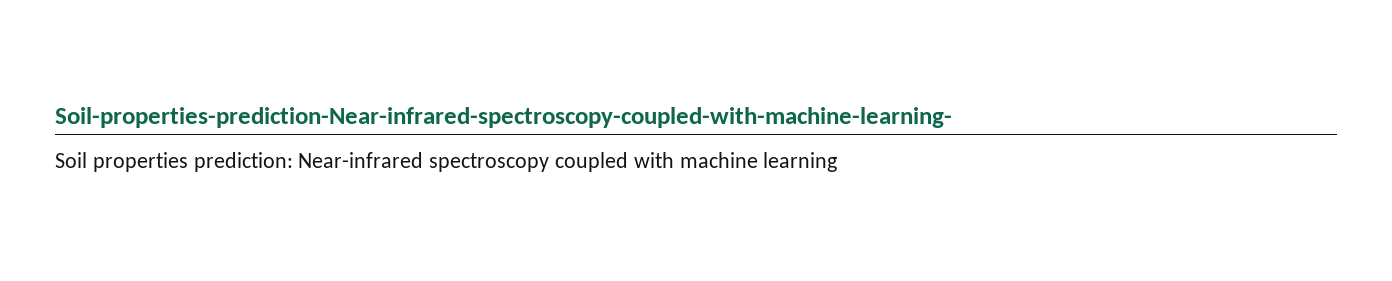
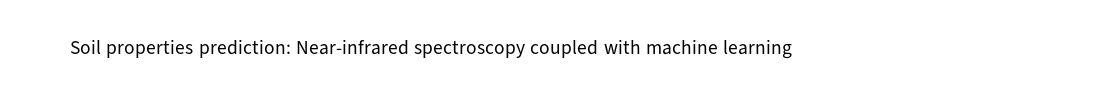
- Soil-properties-prediction-Near-infrared-spectroscopy-coupled-with-machine-learning-

